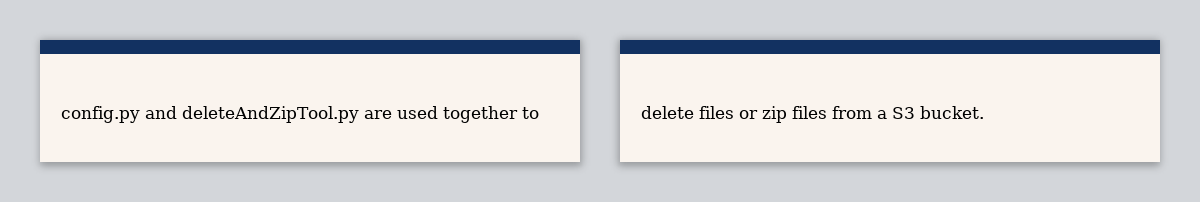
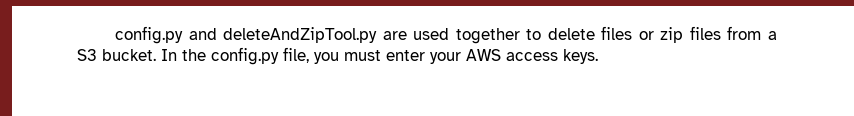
+ In the config.py file, you must enter your AWS access keys.

